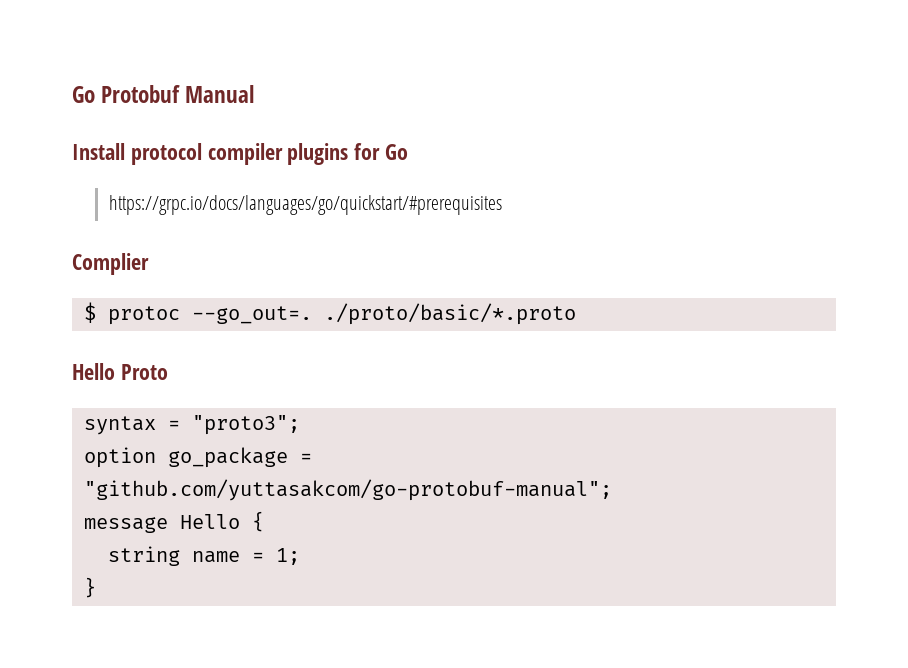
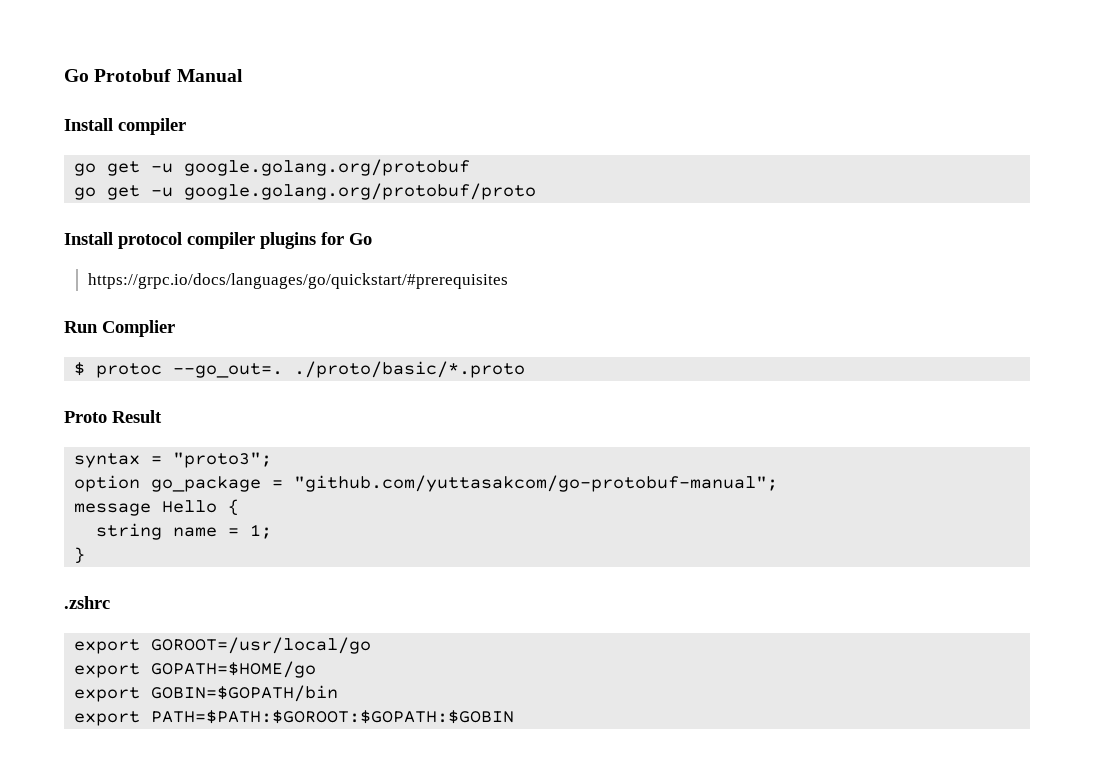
+ Install compiler
+ go get -u google.golang.org/protobuf
+ go get -u google.golang.org/protobuf/proto
- Complier
+ Run Complier
- Hello Proto
+ Proto Result
+ .zshrc
+ export GOROOT=/usr/local/go
+ export GOPATH=$HOME/go
+ export GOBIN=$GOPATH/bin
+ export PATH=$PATH:$GOROOT:$GOPATH:$GOBIN

